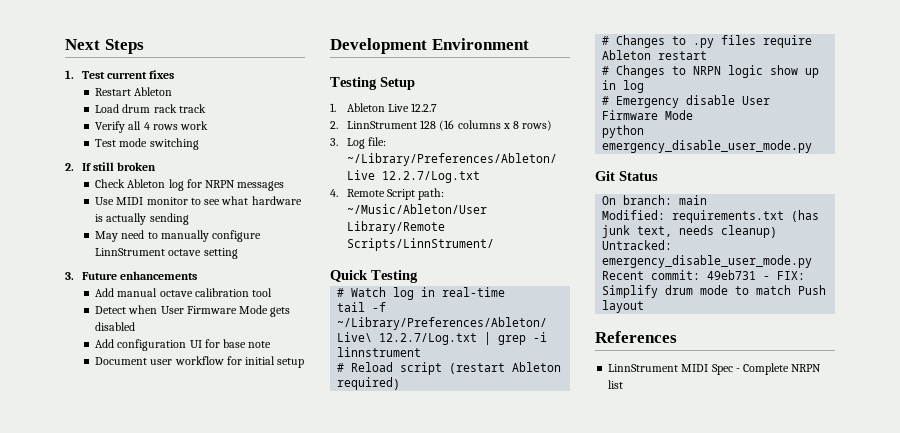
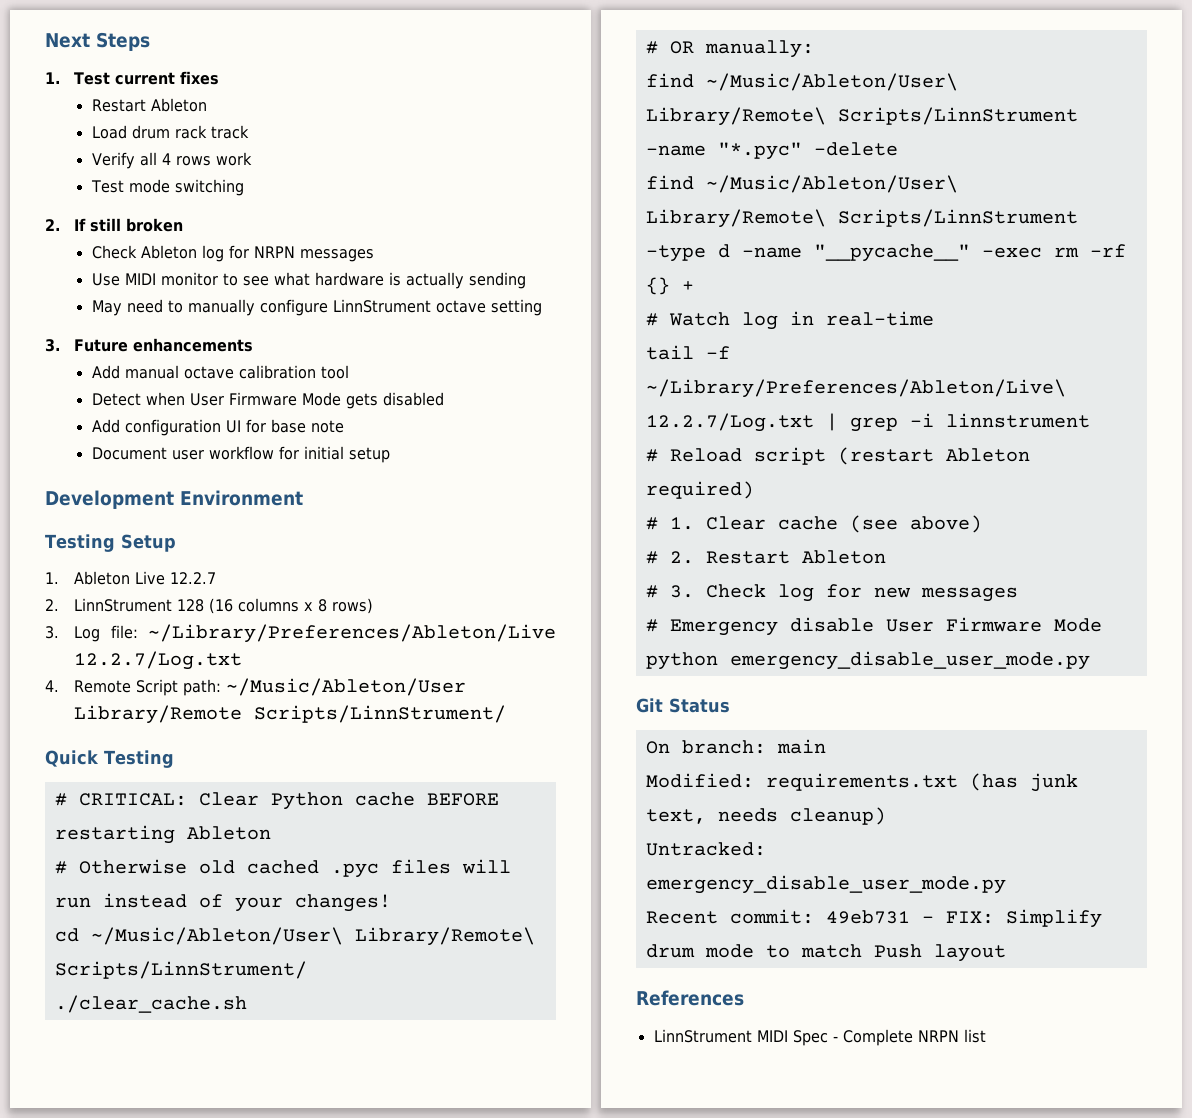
+ # CRITICAL: Clear Python cache BEFORE restarting Ableton
+ # Otherwise old cached .pyc files will run instead of your changes!
+ cd ~/Music/Ableton/User\ Library/Remote\ Scripts/LinnStrument/
+ ./clear_cache.sh
+ # OR manually:
+ find ~/Music/Ableton/User\ Library/Remote\ Scripts/LinnStrument -name "*.pyc" -delete
+ find ~/Music/Ableton/User\ Library/Remote\ Scripts/LinnStrument -type d -name "__pycache__" -exec rm -rf {} +
- # Changes to .py files require Ableton restart
- # Changes to NRPN logic show up in log
+ # 1. Clear cache (see above)
+ # 2. Restart Ableton
+ # 3. Check log for new messages

